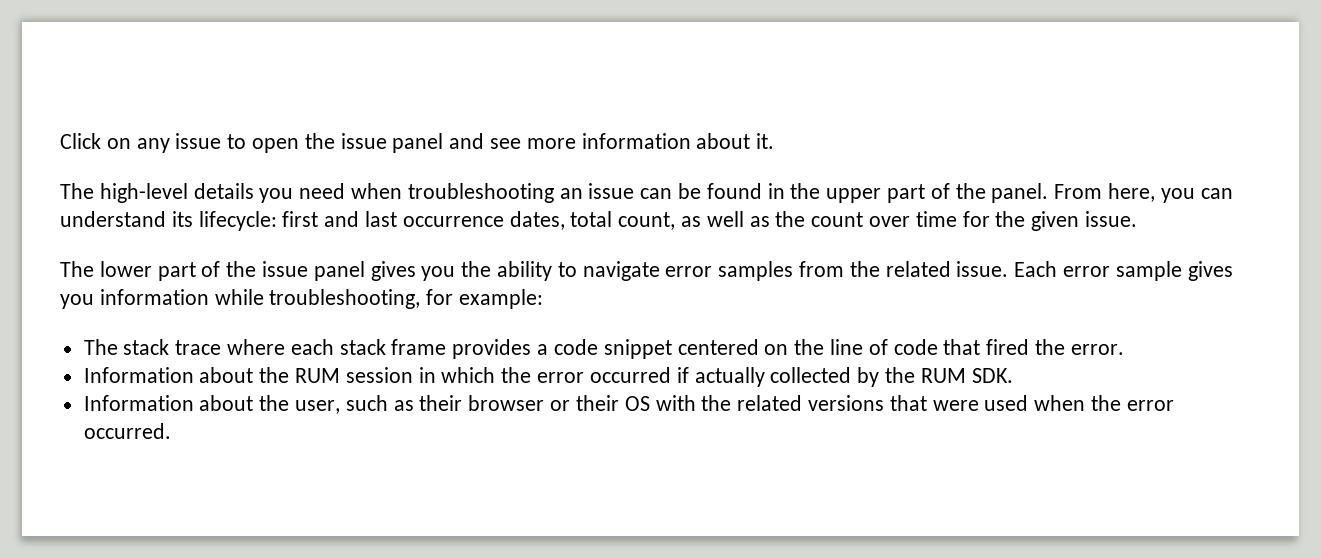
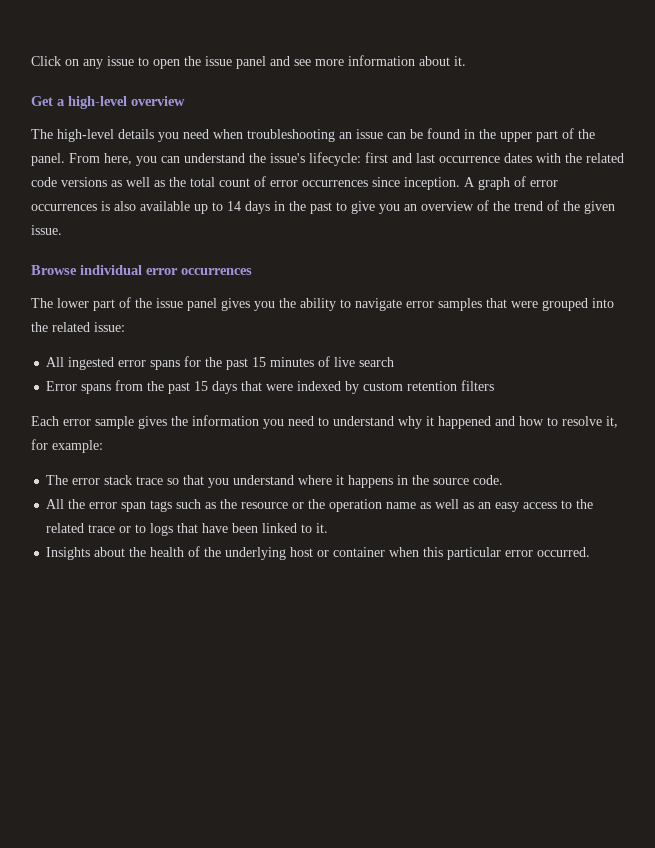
+ Get a high-level overview
- From here, you can understand its lifecycle: first and last occurrence dates, total count, as well as the count over time for the given issue.
+ From here, you can understand the issue's lifecycle: first and last occurrence dates with the related code versions as well as the total count of error occurrences since inception. A graph of error occurrences is also available up to 14 days in the past to give you an overview of the trend of the given issue.
+ Browse individual error occurrences
- The lower part of the issue panel gives you the ability to navigate error samples from the related issue. Each error sample gives you information while troubleshooting, for example:
+ The lower part of the issue panel gives you the ability to navigate error samples that were grouped into the related issue:
+ All ingested error spans for the past 15 minutes of live search
+ Error spans from the past 15 days that were indexed by custom retention filters
+ Each error sample gives the information you need to understand why it happened and how to resolve it, for example:
- The stack trace where each stack frame provides a code snippet centered on the line of code that fired the error.
- Information about the RUM session in which the error occurred if actually collected by the RUM SDK.
- Information about the user, such as their browser or their OS with the related versions that were used when the error occurred.
+ The error stack trace so that you understand where it happens in the source code.
+ All the error span tags such as the resource or the operation name as well as an easy access to the related trace or to logs that have been linked to it.
+ Insights about the health of the underlying host or container when this particular error occurred.

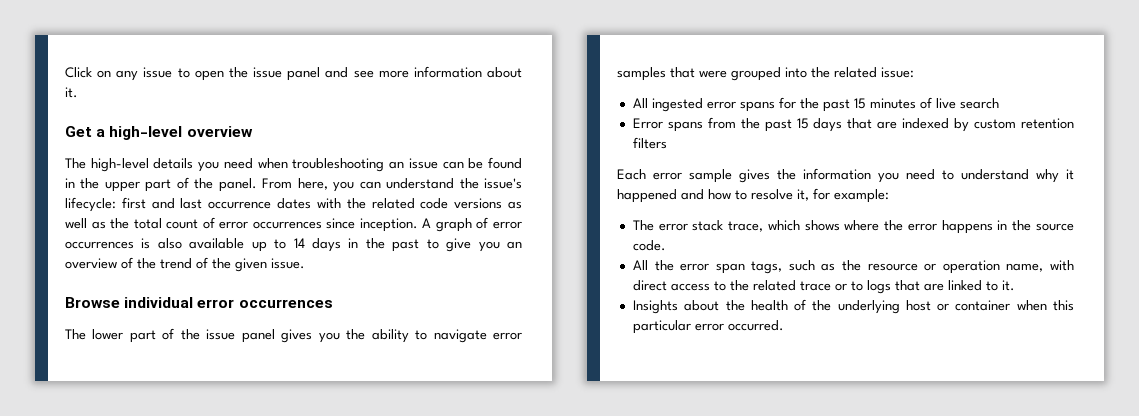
- Error spans from the past 15 days that were indexed by custom retention filters
+ Error spans from the past 15 days that are indexed by custom retention filters
- The error stack trace so that you understand where it happens in the source code.
+ The error stack trace, which shows where the error happens in the source code.
- All the error span tags such as the resource or the operation name as well as an easy access to the related trace or to logs that have been linked to it.
+ All the error span tags, such as the resource or operation name, with direct access to the related trace or to logs that are linked to it.

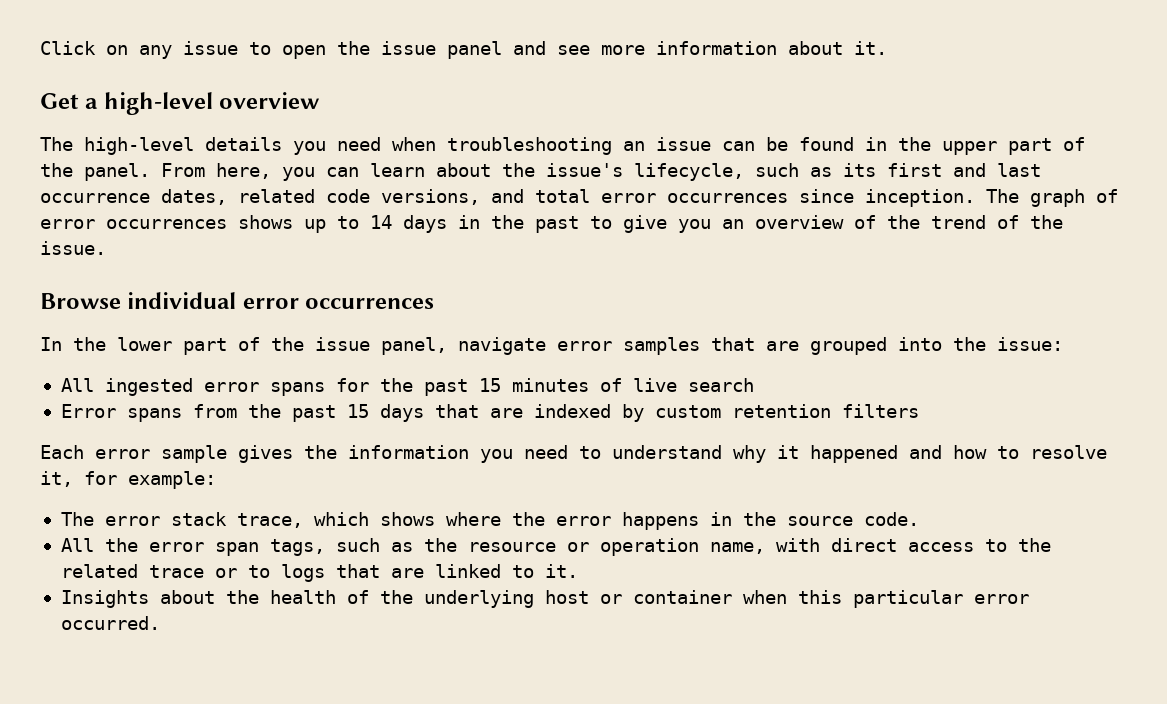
- From here, you can understand the issue's lifecycle: first and last occurrence dates with the related code versions as well as the total count of error occurrences since inception.
+ From here, you can learn about the issue's lifecycle, such as its first and last occurrence dates, related code versions, and total error occurrences since inception.
- A graph of error occurrences is also available up to 14 days in the past to give you an overview of the trend of the given issue.
+ The graph of error occurrences shows up to 14 days in the past to give you an overview of the trend of the issue.
- The lower part of the issue panel gives you the ability to navigate error samples that were grouped into the related issue:
+ In the lower part of the issue panel, navigate error samples that are grouped into the issue:

